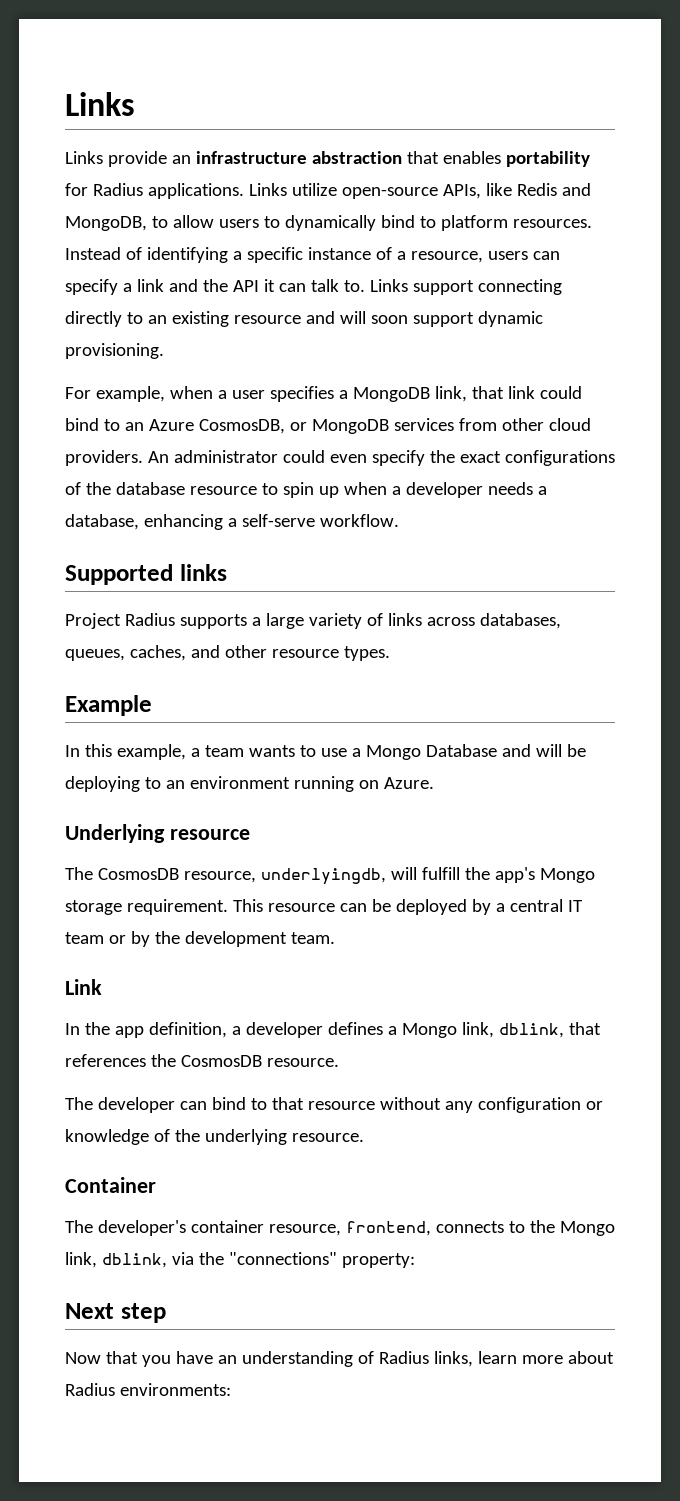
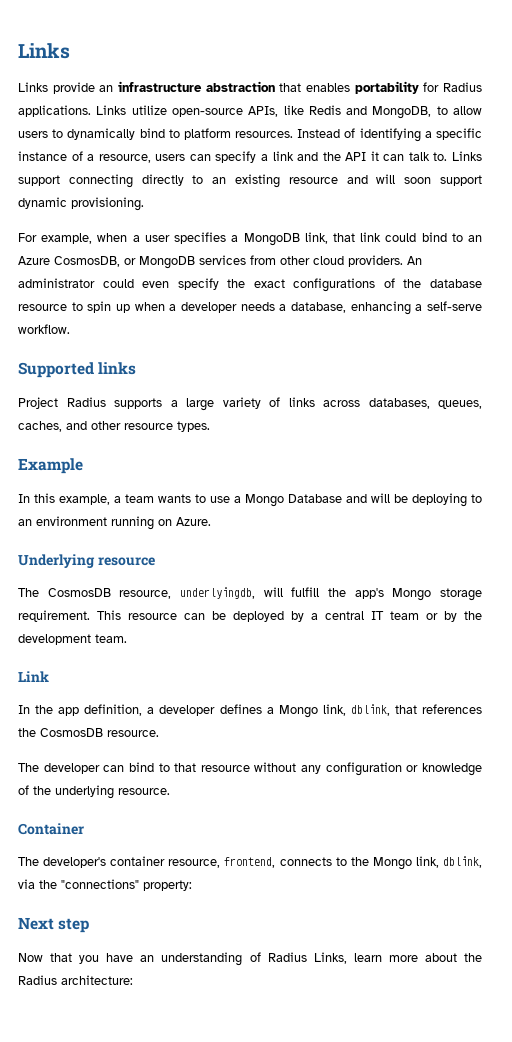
- Now that you have an understanding of Radius links, learn more about Radius environments:
+ Now that you have an understanding of Radius Links, learn more about the Radius architecture:

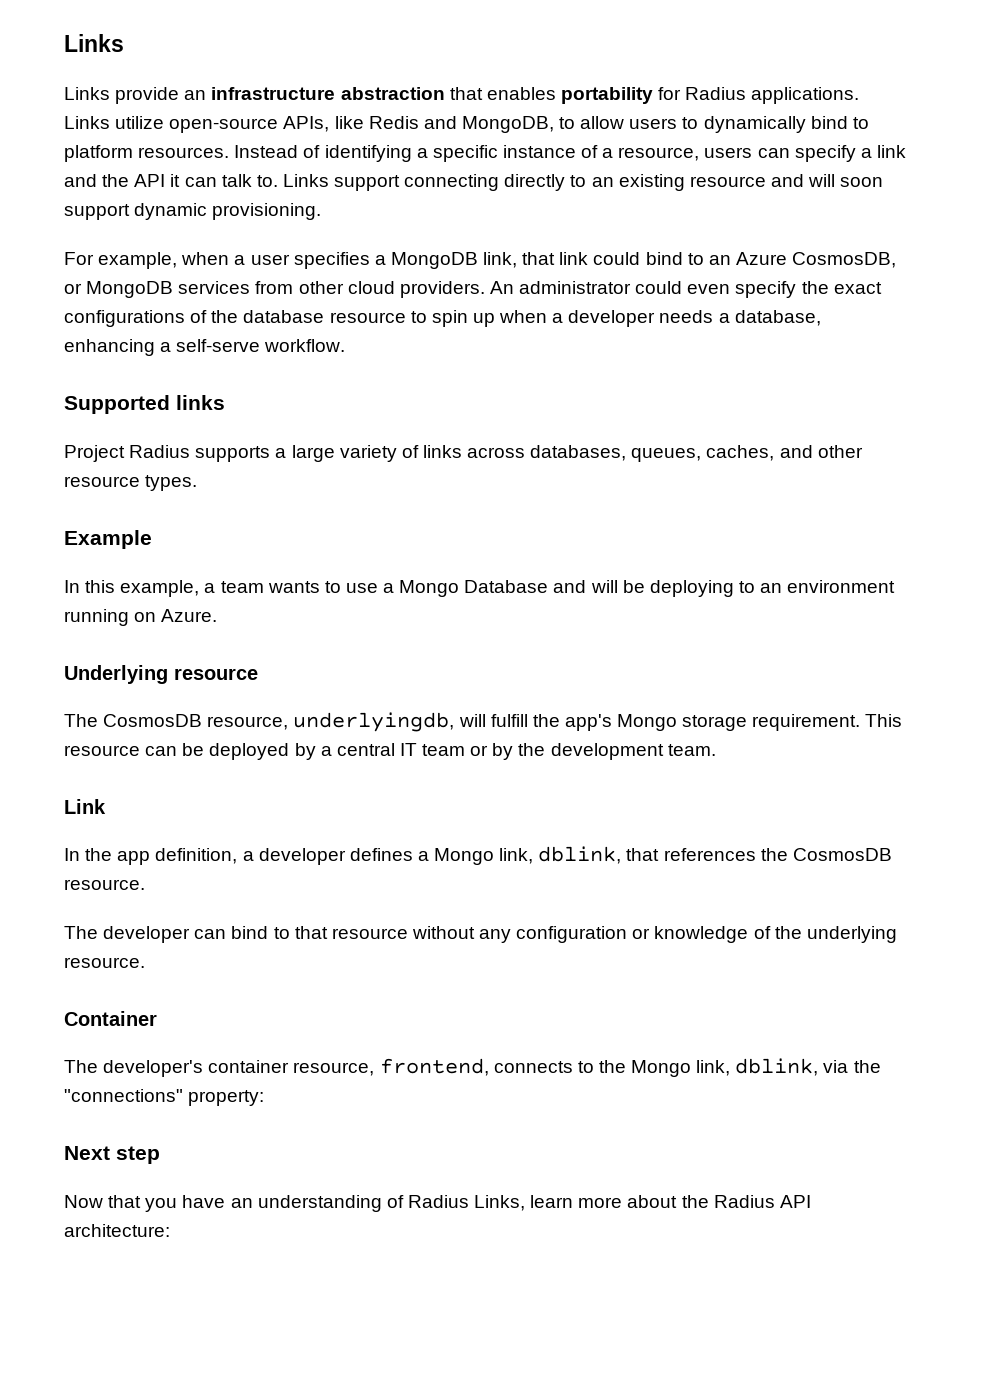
- Now that you have an understanding of Radius Links, learn more about the Radius architecture:
+ Now that you have an understanding of Radius Links, learn more about the Radius API architecture:

